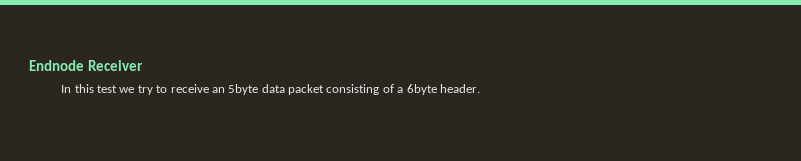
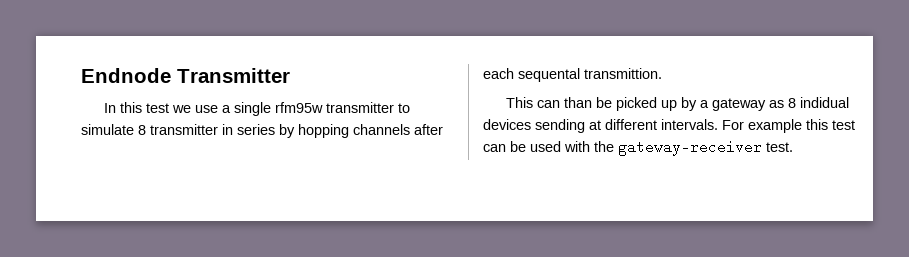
- Endnode Receiver
+ Endnode Transmitter
- In this test we try to receive an 5byte data packet consisting of a 6byte header.
+ In this test we use a single rfm95w transmitter to simulate 8 transmitter in series by hopping channels after each sequental transmittion.
+ This can than be picked up by a gateway as 8 indidual devices sending at different intervals. For example this test can be used with the gateway-receiver test.

